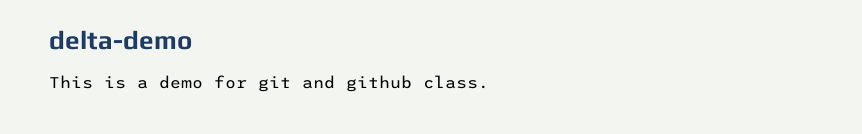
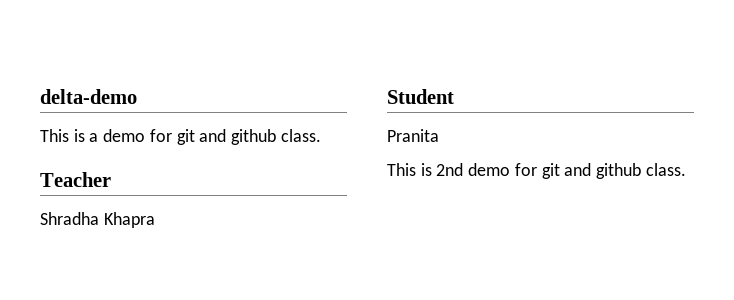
+ Teacher
+ Shradha Khapra
+ Student
+ Pranita
+ This is 2nd demo for git and github class.

